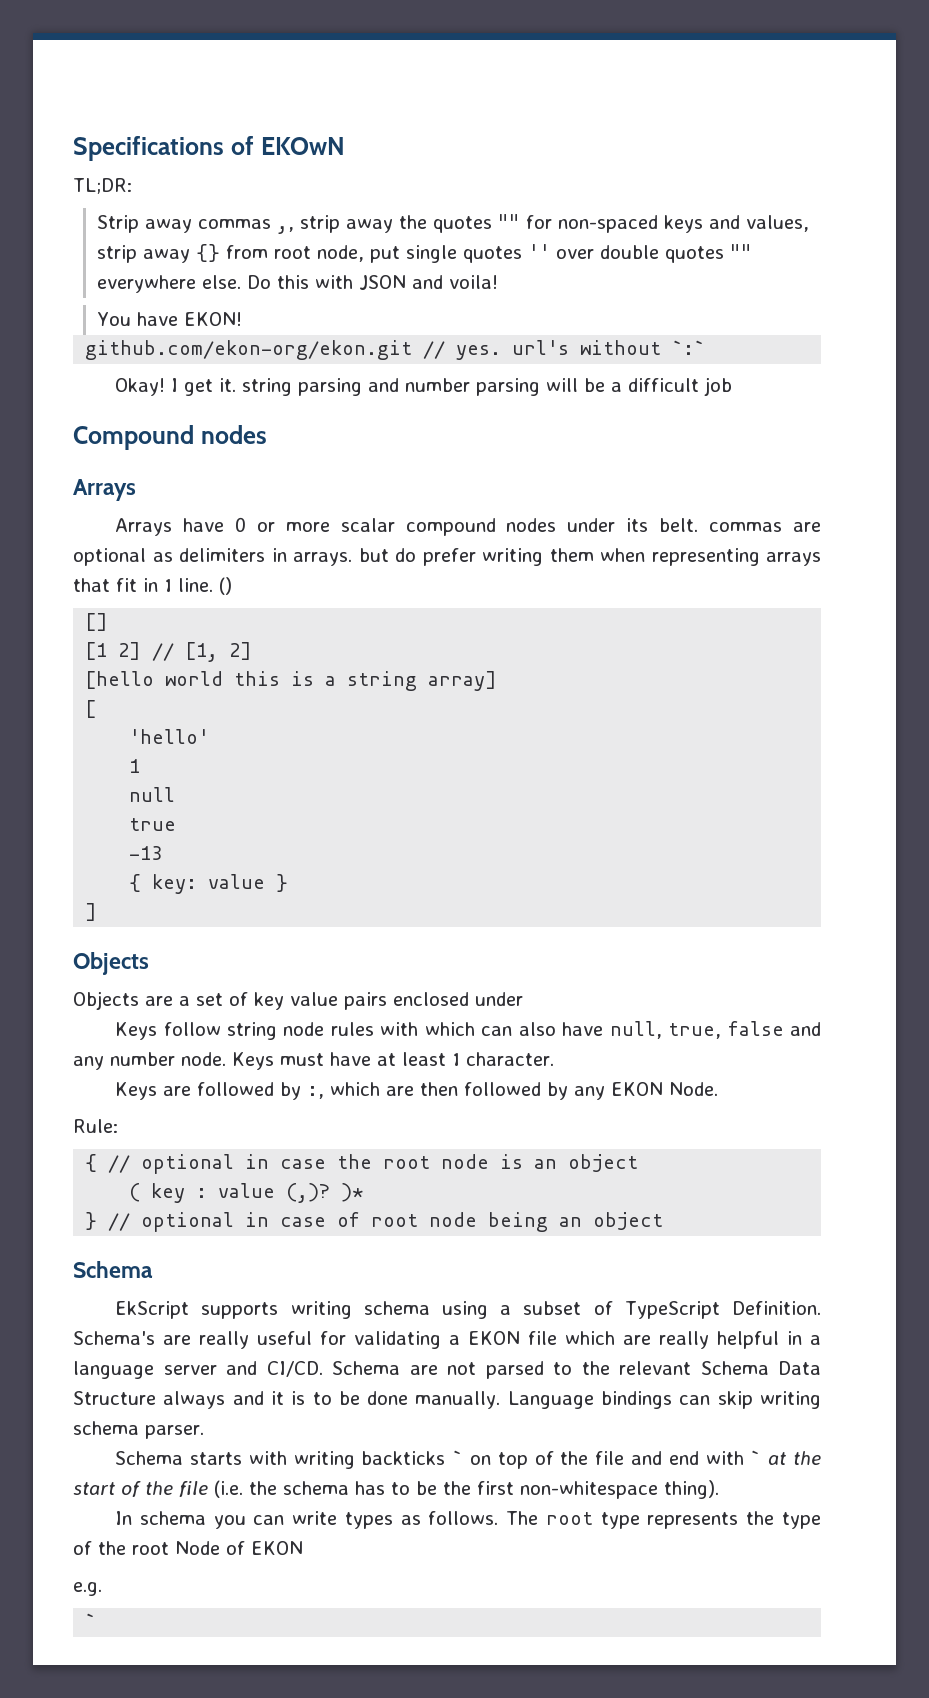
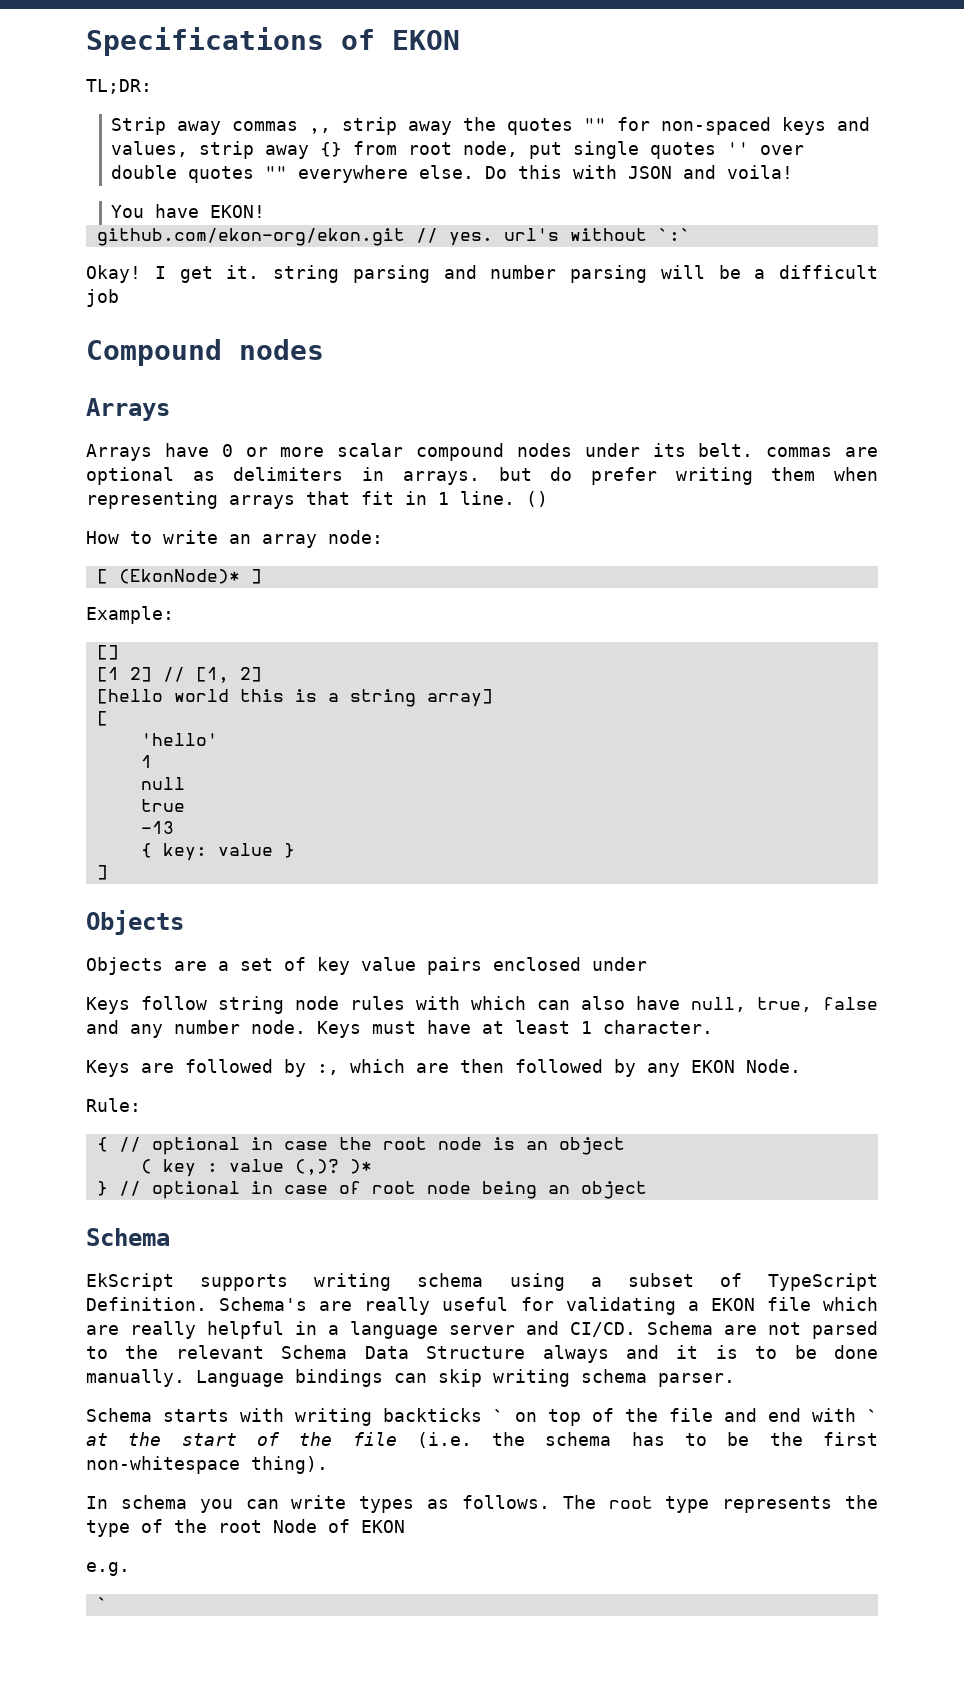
- Specifications of EKOwN
+ Specifications of EKON
+ How to write an array node:
+ [ (EkonNode)* ]
+ Example:

